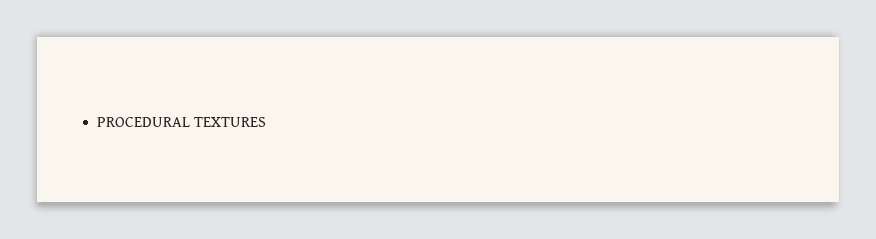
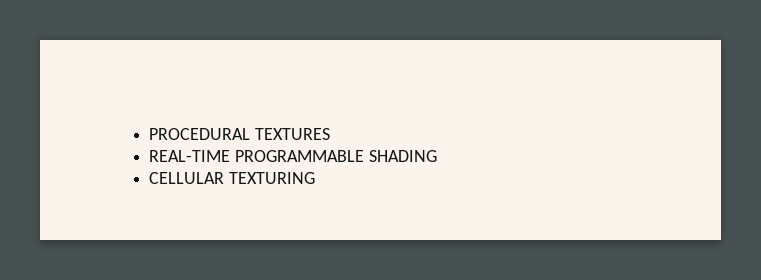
+ REAL-TIME PROGRAMMABLE SHADING
+ CELLULAR TEXTURING

